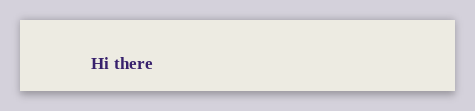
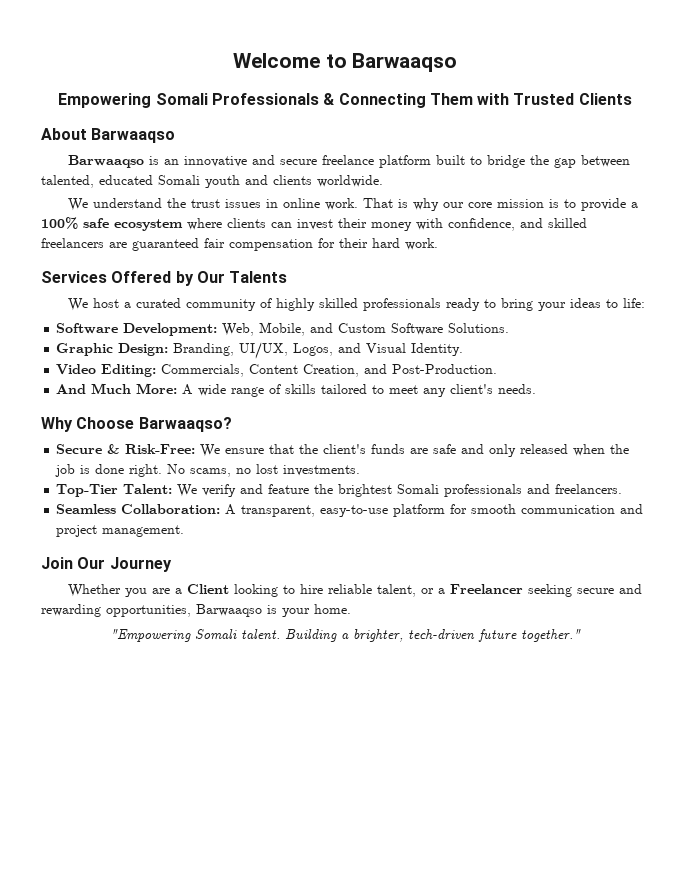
- Hi there
+ Welcome to Barwaaqso
+ Empowering Somali Professionals & Connecting Them with Trusted Clients
+ About Barwaaqso
+ Barwaaqso is an innovative and secure freelance platform built to bridge the gap between talented, educated Somali youth and clients worldwide.
+ We understand the trust issues in online work. That is why our core mission is to provide a 100% safe ecosystem where clients can invest their money with confidence, and skilled freelancers are guaranteed fair compensation for their hard work.
+ Services Offered by Our Talents
+ We host a curated community of highly skilled professionals ready to bring your ideas to life:
+ Software Development: Web, Mobile, and Custom Software Solutions.
+ Graphic Design: Branding, UI/UX, Logos, and Visual Identity.
+ Video Editing: Commercials, Content Creation, and Post-Production.
+ And Much More: A wide range of skills tailored to meet any client's needs.
+ Why Choose Barwaaqso?
+ Secure & Risk-Free: We ensure that the client's funds are safe and only released when the job is done right. No scams, no lost investments.
+ Top-Tier Talent: We verify and feature the brightest Somali professionals and freelancers.
+ Seamless Collaboration: A transparent, easy-to-use platform for smooth communication and project management.
+ Join Our Journey
+ Whether you are a Client looking to hire reliable talent, or a Freelancer seeking secure and rewarding opportunities, Barwaaqso is your home.
+ "Empowering Somali talent. Building a brighter, tech-driven future together."

